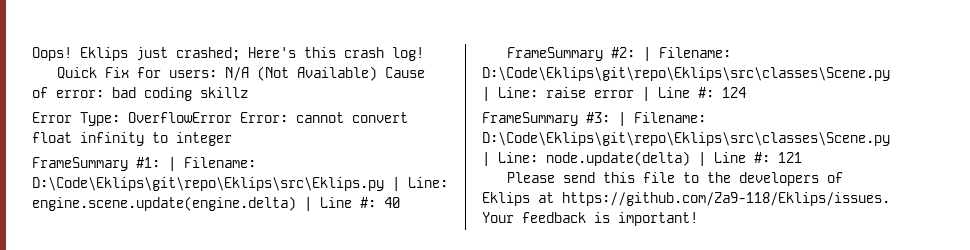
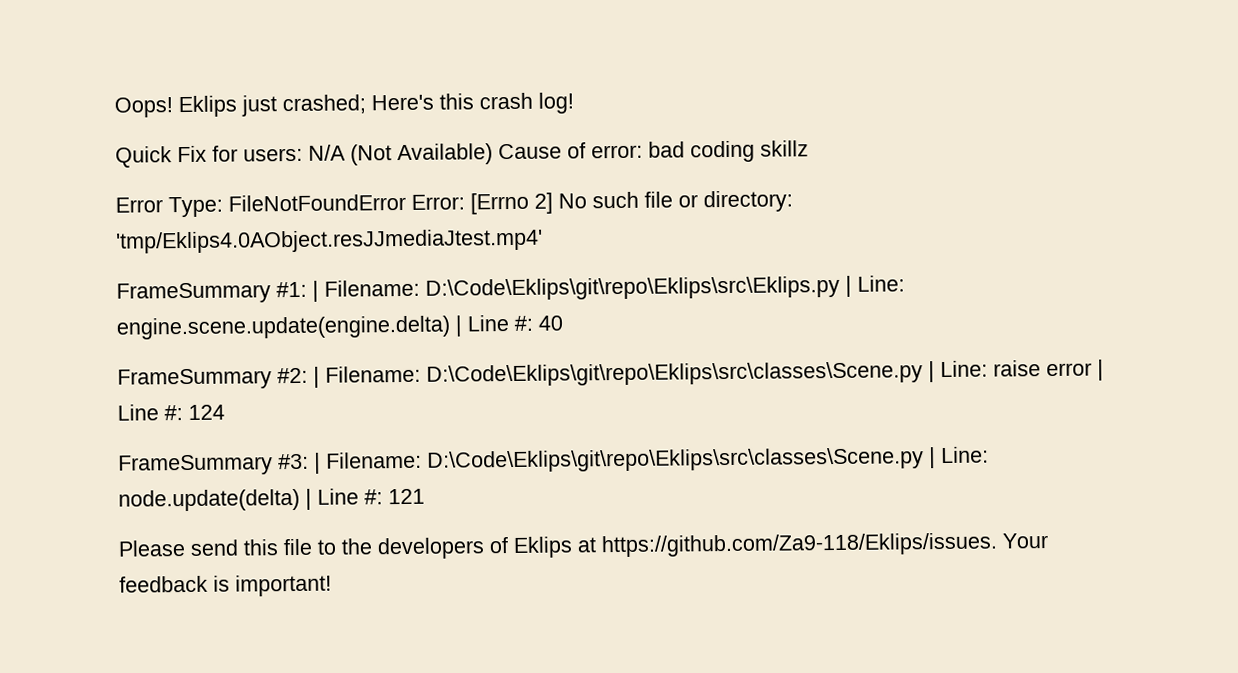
- Error Type: OverflowError Error: cannot convert float infinity to integer
+ Error Type: FileNotFoundError Error: [Errno 2] No such file or directory: 'tmp/Eklips4.0AObject.resJJmediaJtest.mp4'

